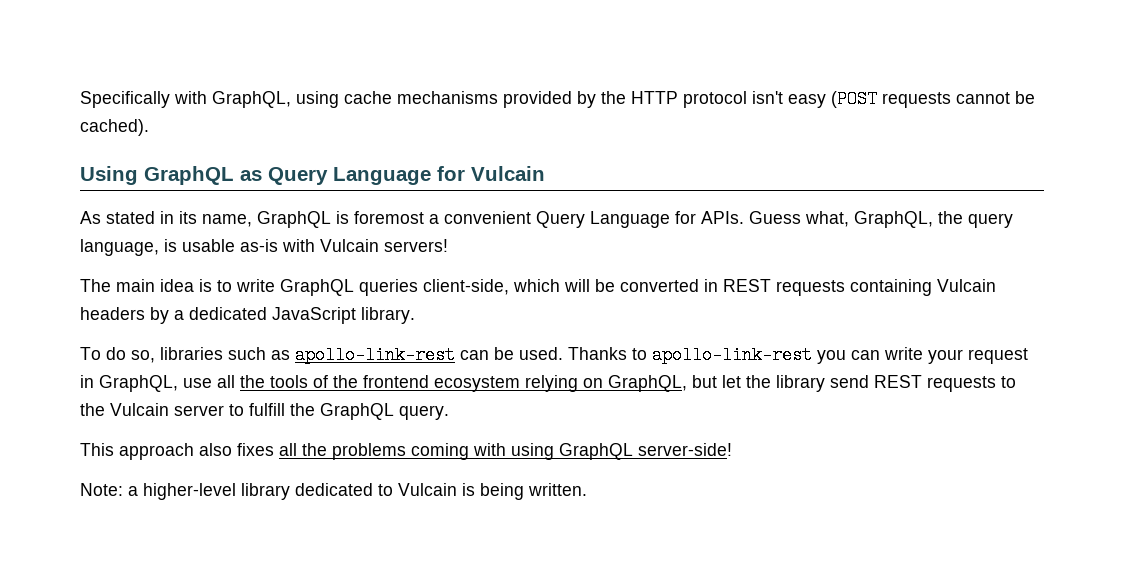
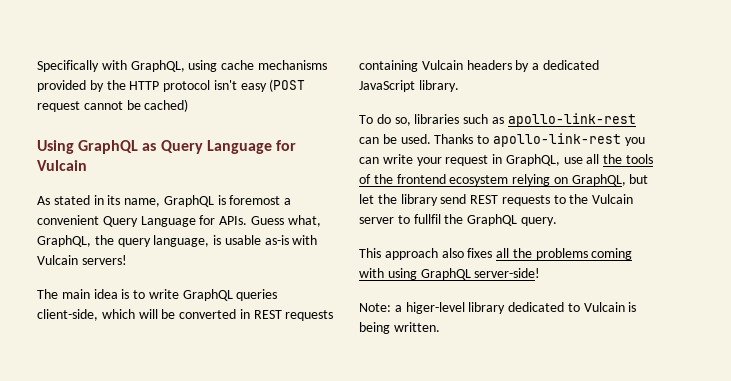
- Specifically with GraphQL, using cache mechanisms provided by the HTTP protocol isn't easy (POST requests cannot be cached).
+ Specifically with GraphQL, using cache mechanisms provided by the HTTP protocol isn't easy (POST request cannot be cached)
- Thanks to apollo-link-rest you can write your request in GraphQL, use all the tools of the frontend ecosystem relying on GraphQL, but let the library send REST requests to the Vulcain server to fulfill the GraphQL query.
+ Thanks to apollo-link-rest you can write your request in GraphQL, use all the tools of the frontend ecosystem relying on GraphQL, but let the library send REST requests to the Vulcain server to fullfil the GraphQL query.
- Note: a higher-level library dedicated to Vulcain is being written.
+ Note: a higer-level library dedicated to Vulcain is being written.

